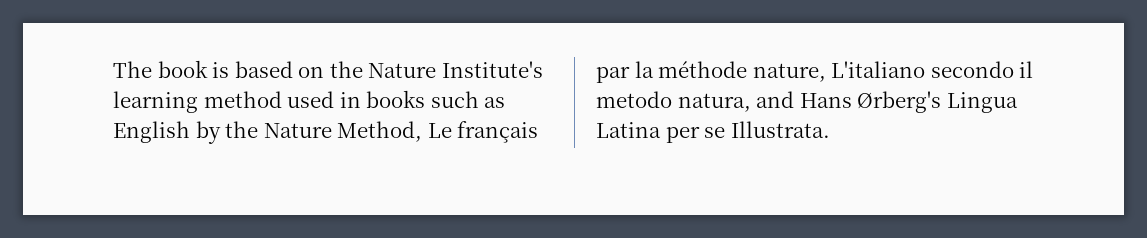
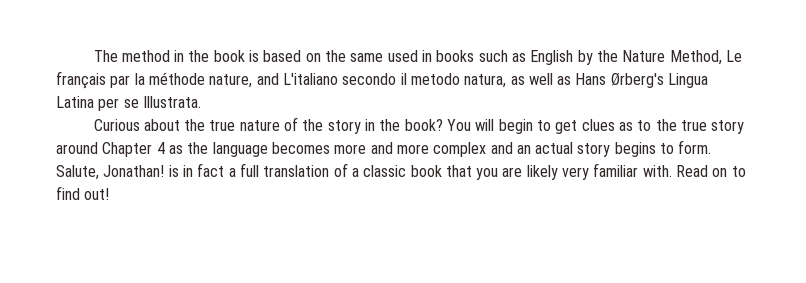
- The book is based on the Nature Institute's learning method used in books such as English by the Nature Method, Le français par la méthode nature, L'italiano secondo il metodo natura, and Hans Ørberg's Lingua Latina per se Illustrata.
+ The method in the book is based on the same used in books such as English by the Nature Method, Le français par la méthode nature, and L'italiano secondo il metodo natura, as well as Hans Ørberg's Lingua Latina per se Illustrata.
+ Curious about the true nature of the story in the book? You will begin to get clues as to the true story around Chapter 4 as the language becomes more and more complex and an actual story begins to form. Salute, Jonathan! is in fact a full translation of a classic book that you are likely very familiar with. Read on to find out!

